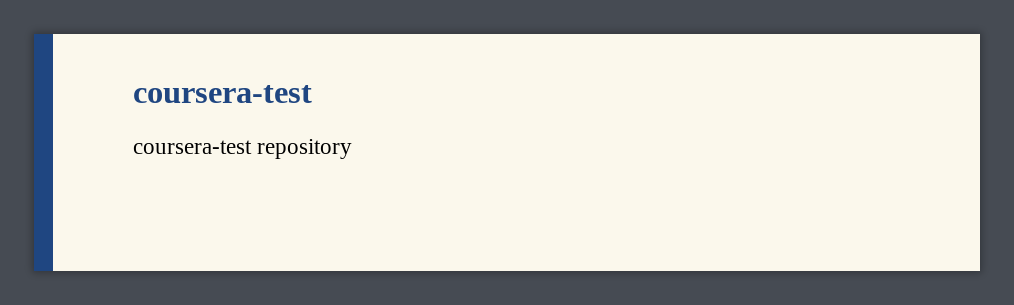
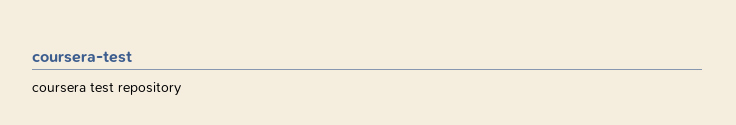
- coursera-test repository
+ coursera test repository

